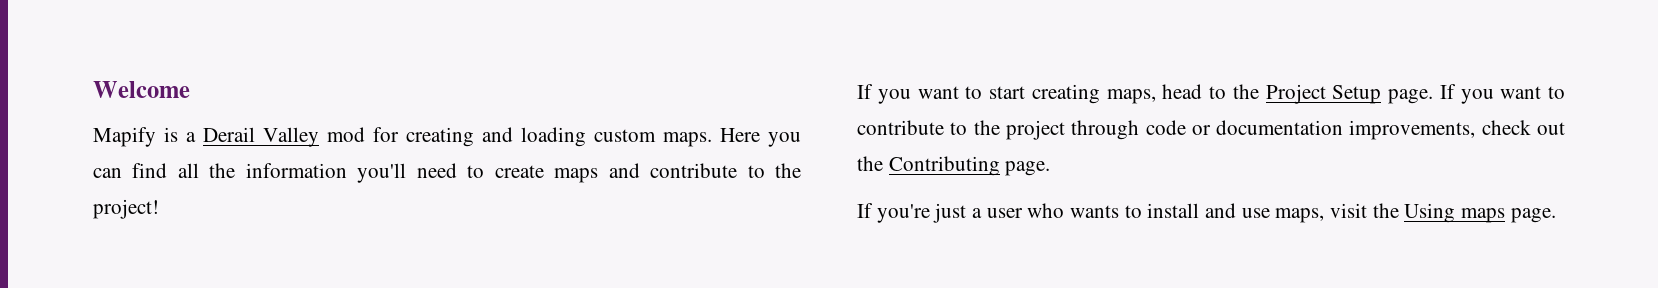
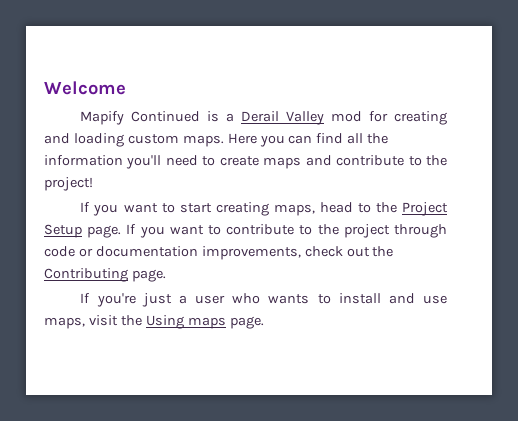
- Mapify is a Derail Valley mod for creating and loading custom maps.
+ Mapify Continued is a Derail Valley mod for creating and loading custom maps.

